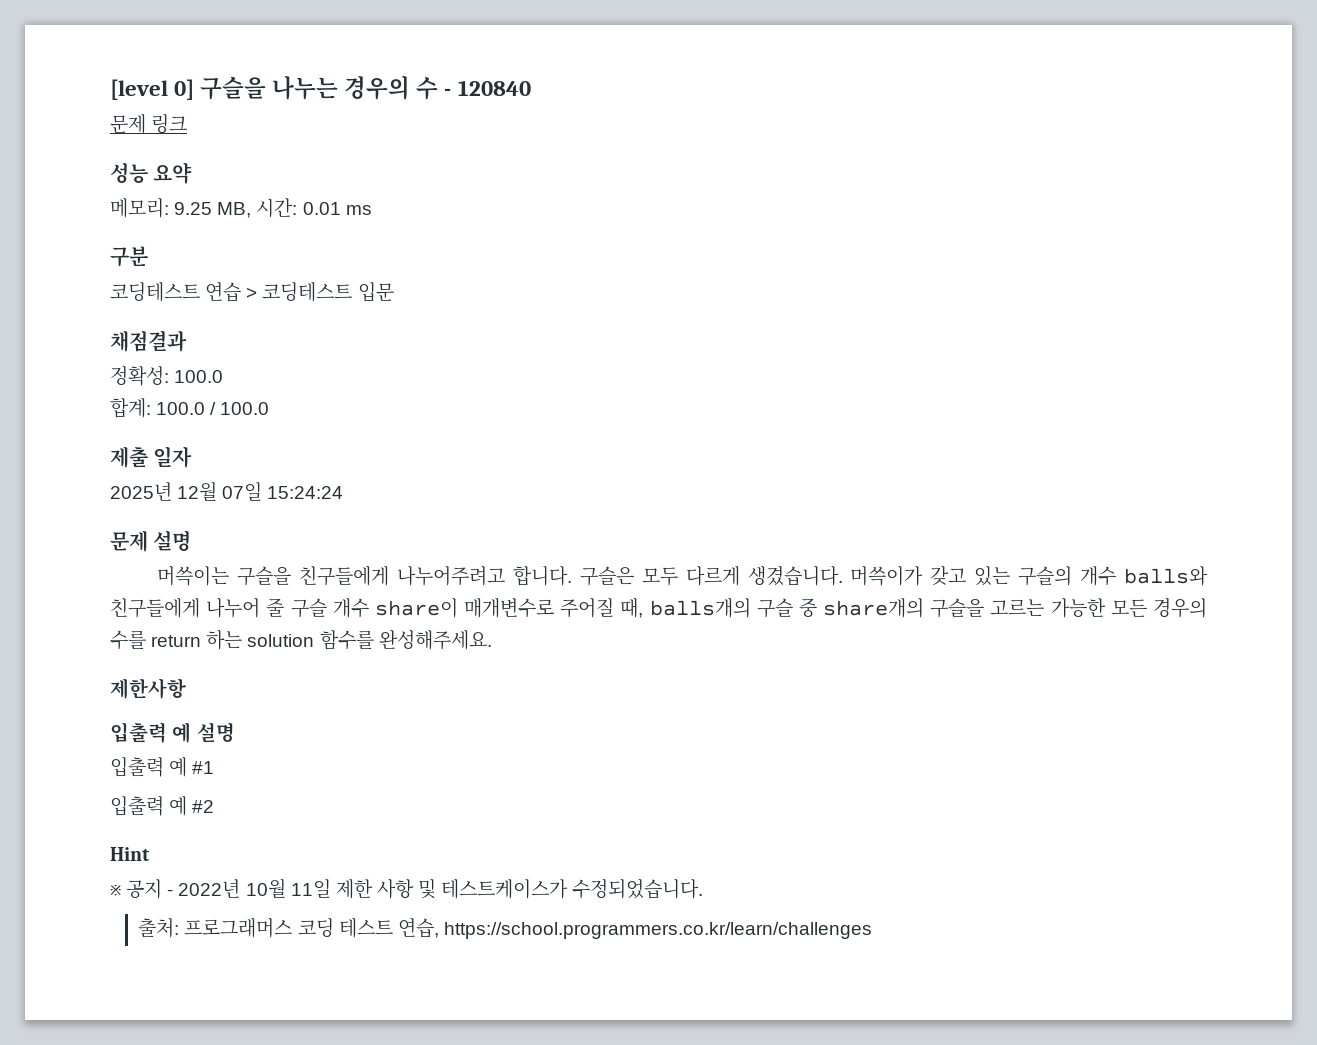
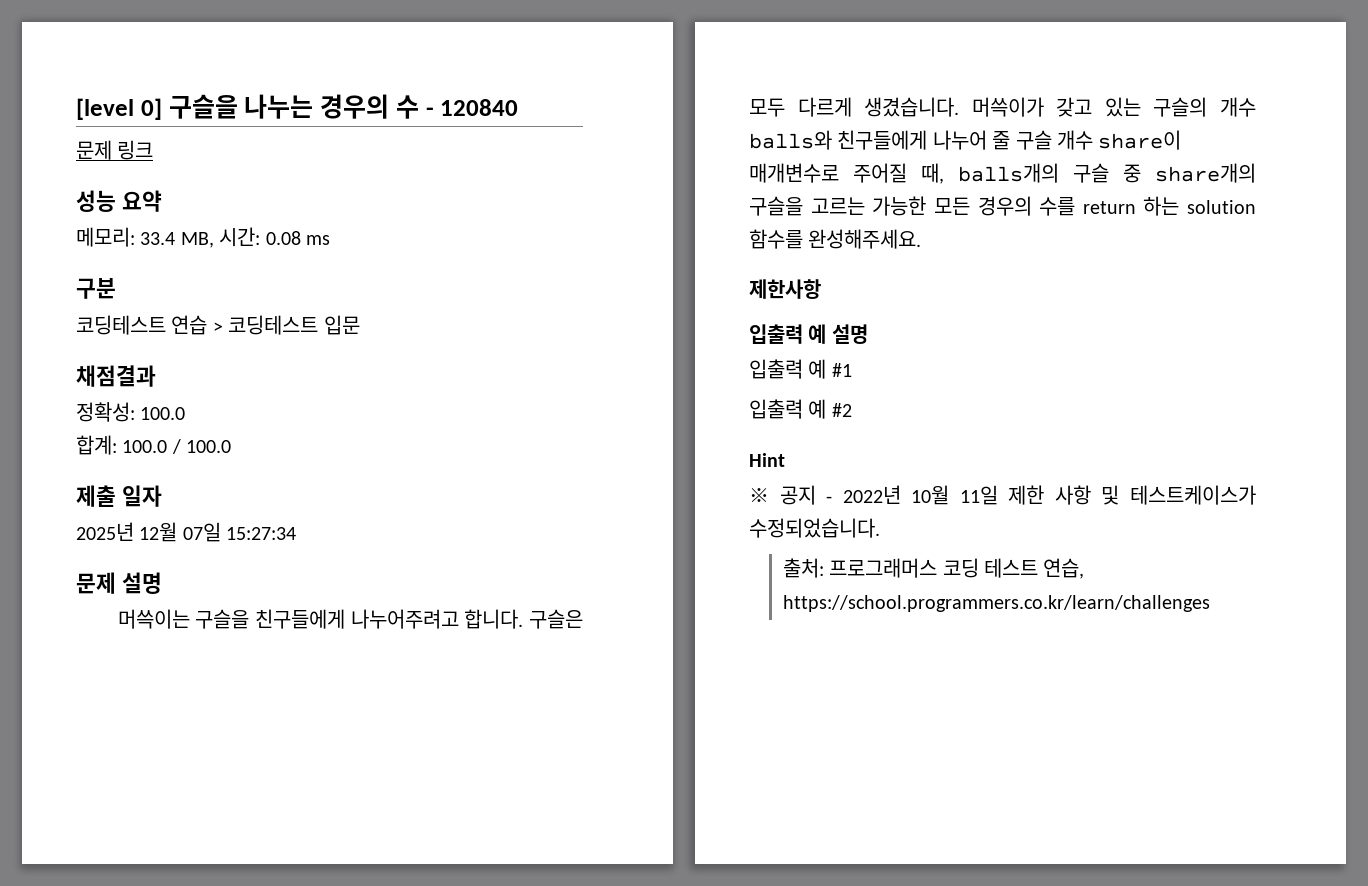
- 메모리: 9.25 MB, 시간: 0.01 ms
+ 메모리: 33.4 MB, 시간: 0.08 ms
- 2025년 12월 07일 15:24:24
+ 2025년 12월 07일 15:27:34

